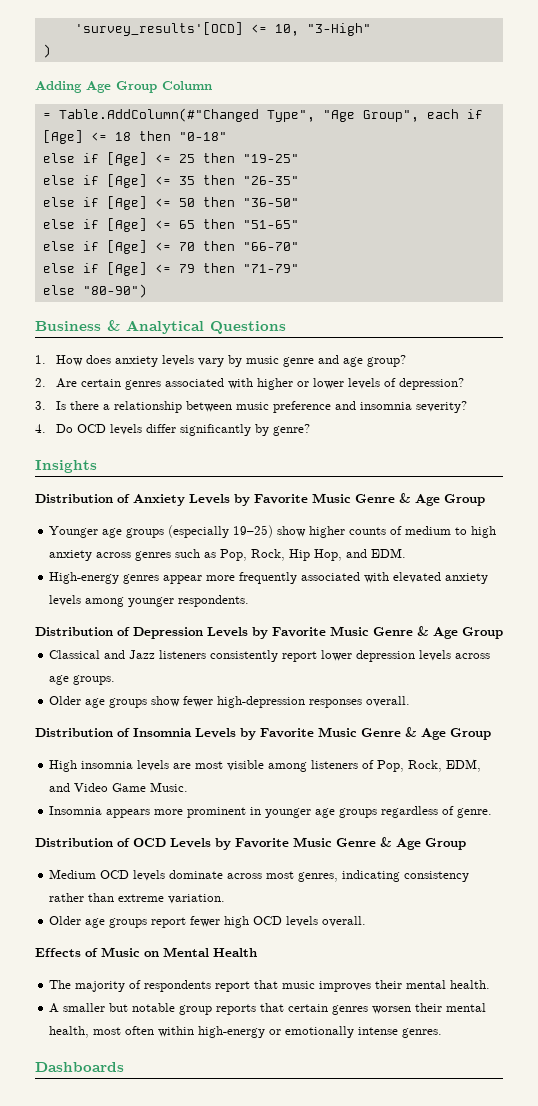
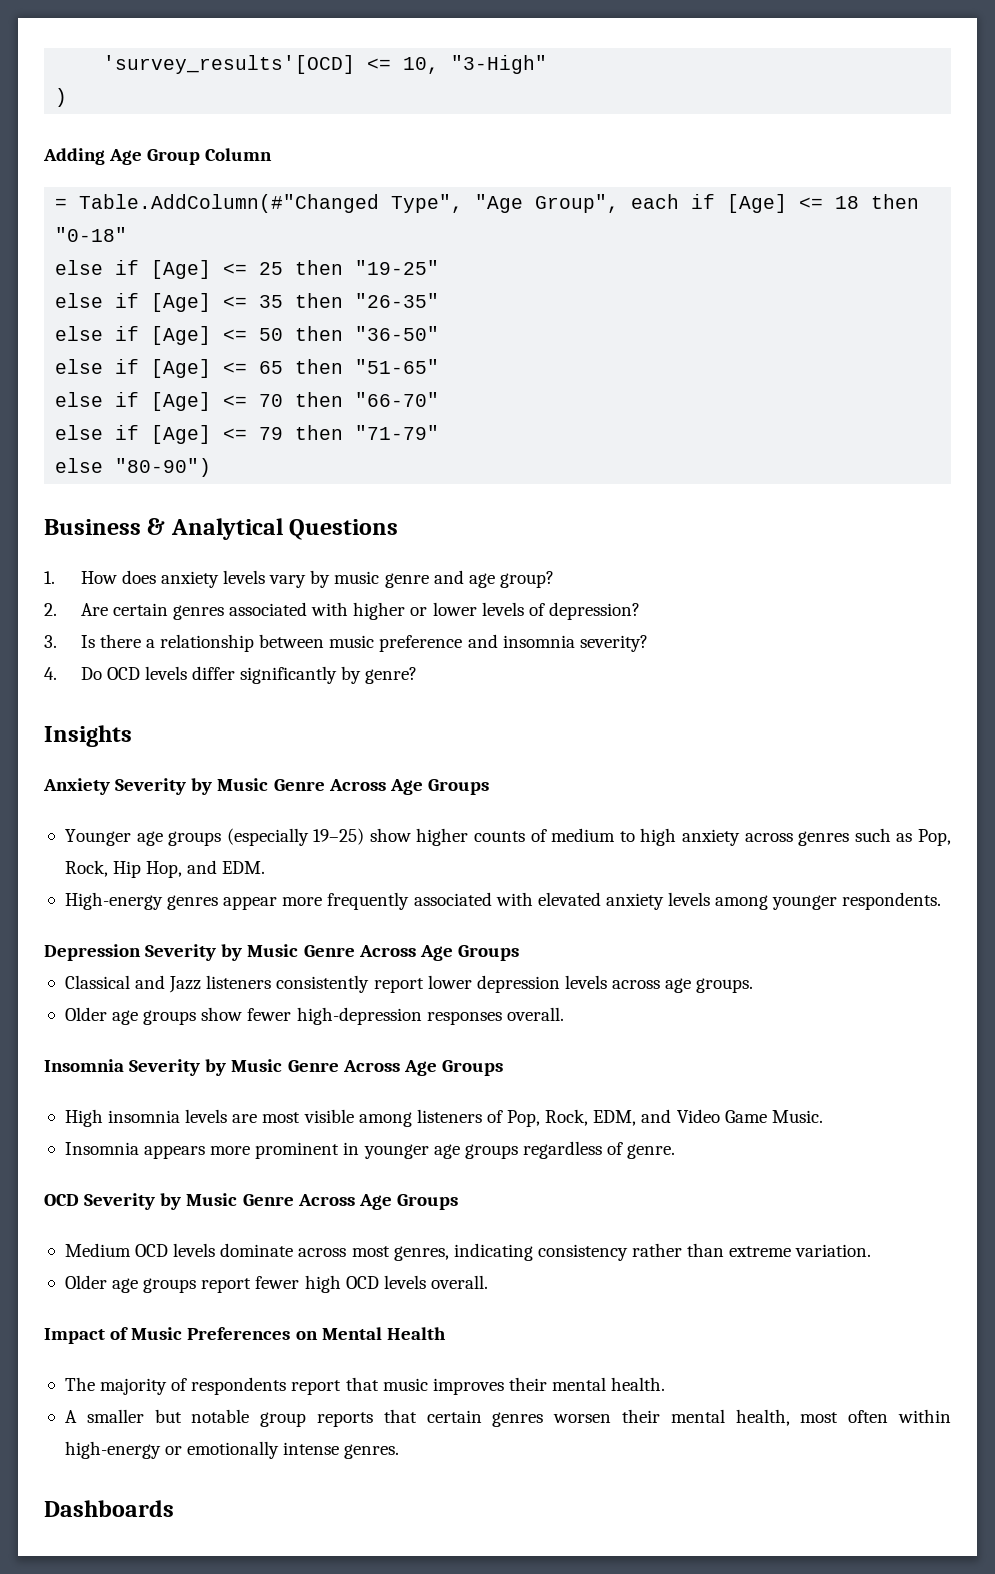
- Distribution of Anxiety Levels by Favorite Music Genre & Age Group
+ Anxiety Severity by Music Genre Across Age Groups
- Distribution of Depression Levels by Favorite Music Genre & Age Group
+ Depression Severity by Music Genre Across Age Groups
- Distribution of Insomnia Levels by Favorite Music Genre & Age Group
+ Insomnia Severity by Music Genre Across Age Groups
- Distribution of OCD Levels by Favorite Music Genre & Age Group
+ OCD Severity by Music Genre Across Age Groups
- Effects of Music on Mental Health
+ Impact of Music Preferences on Mental Health

